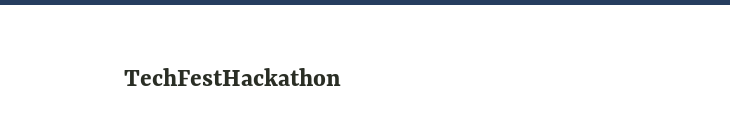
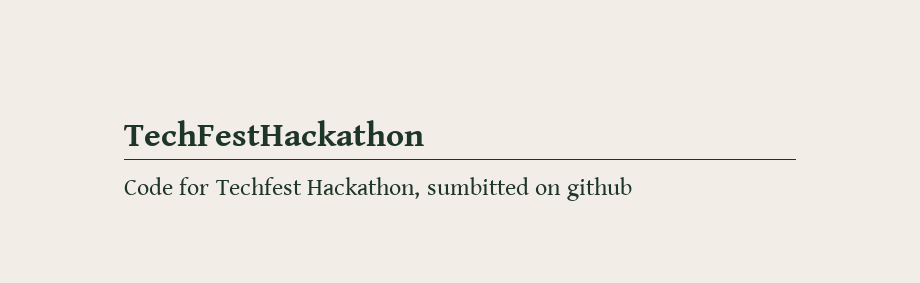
+ Code for Techfest Hackathon, sumbitted on github

